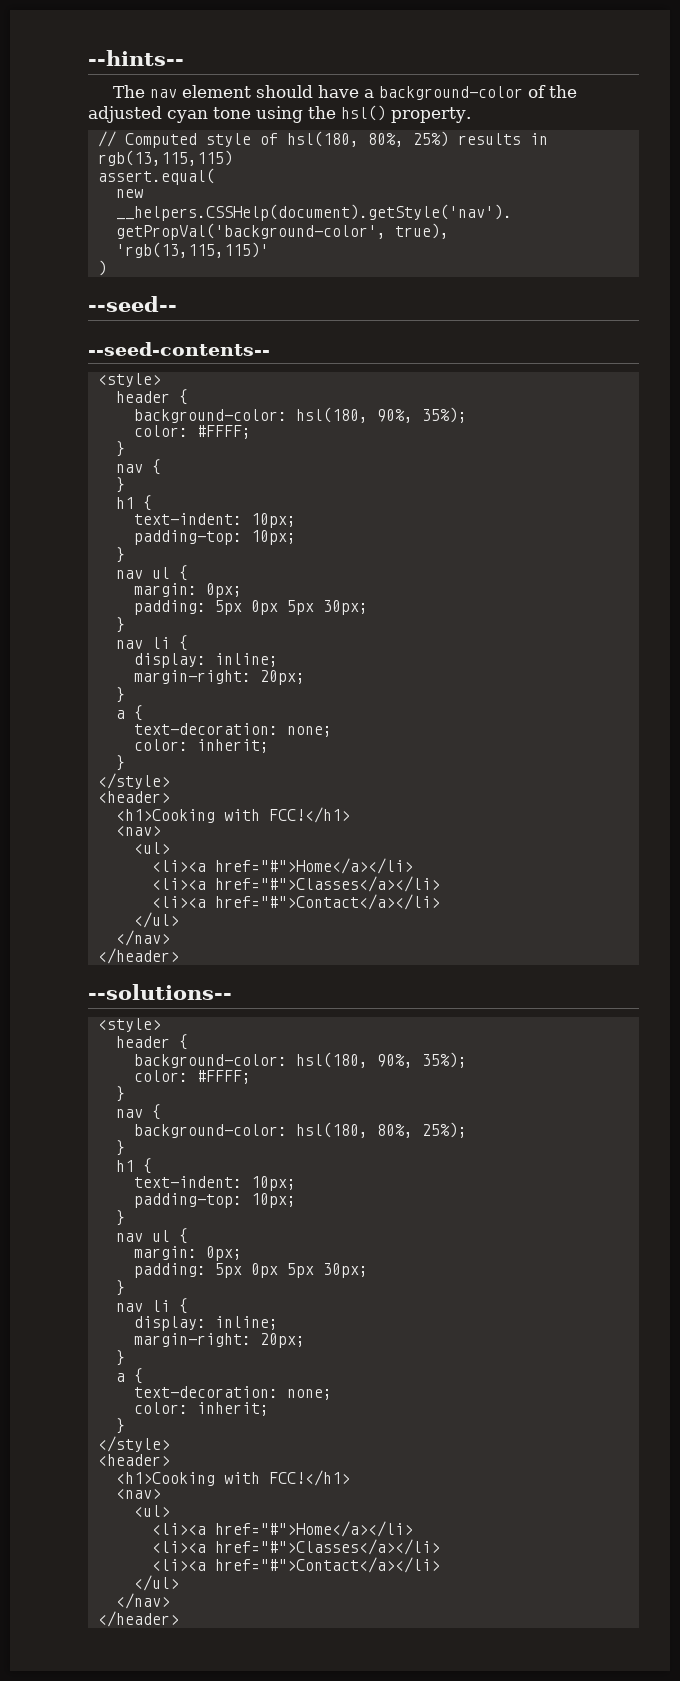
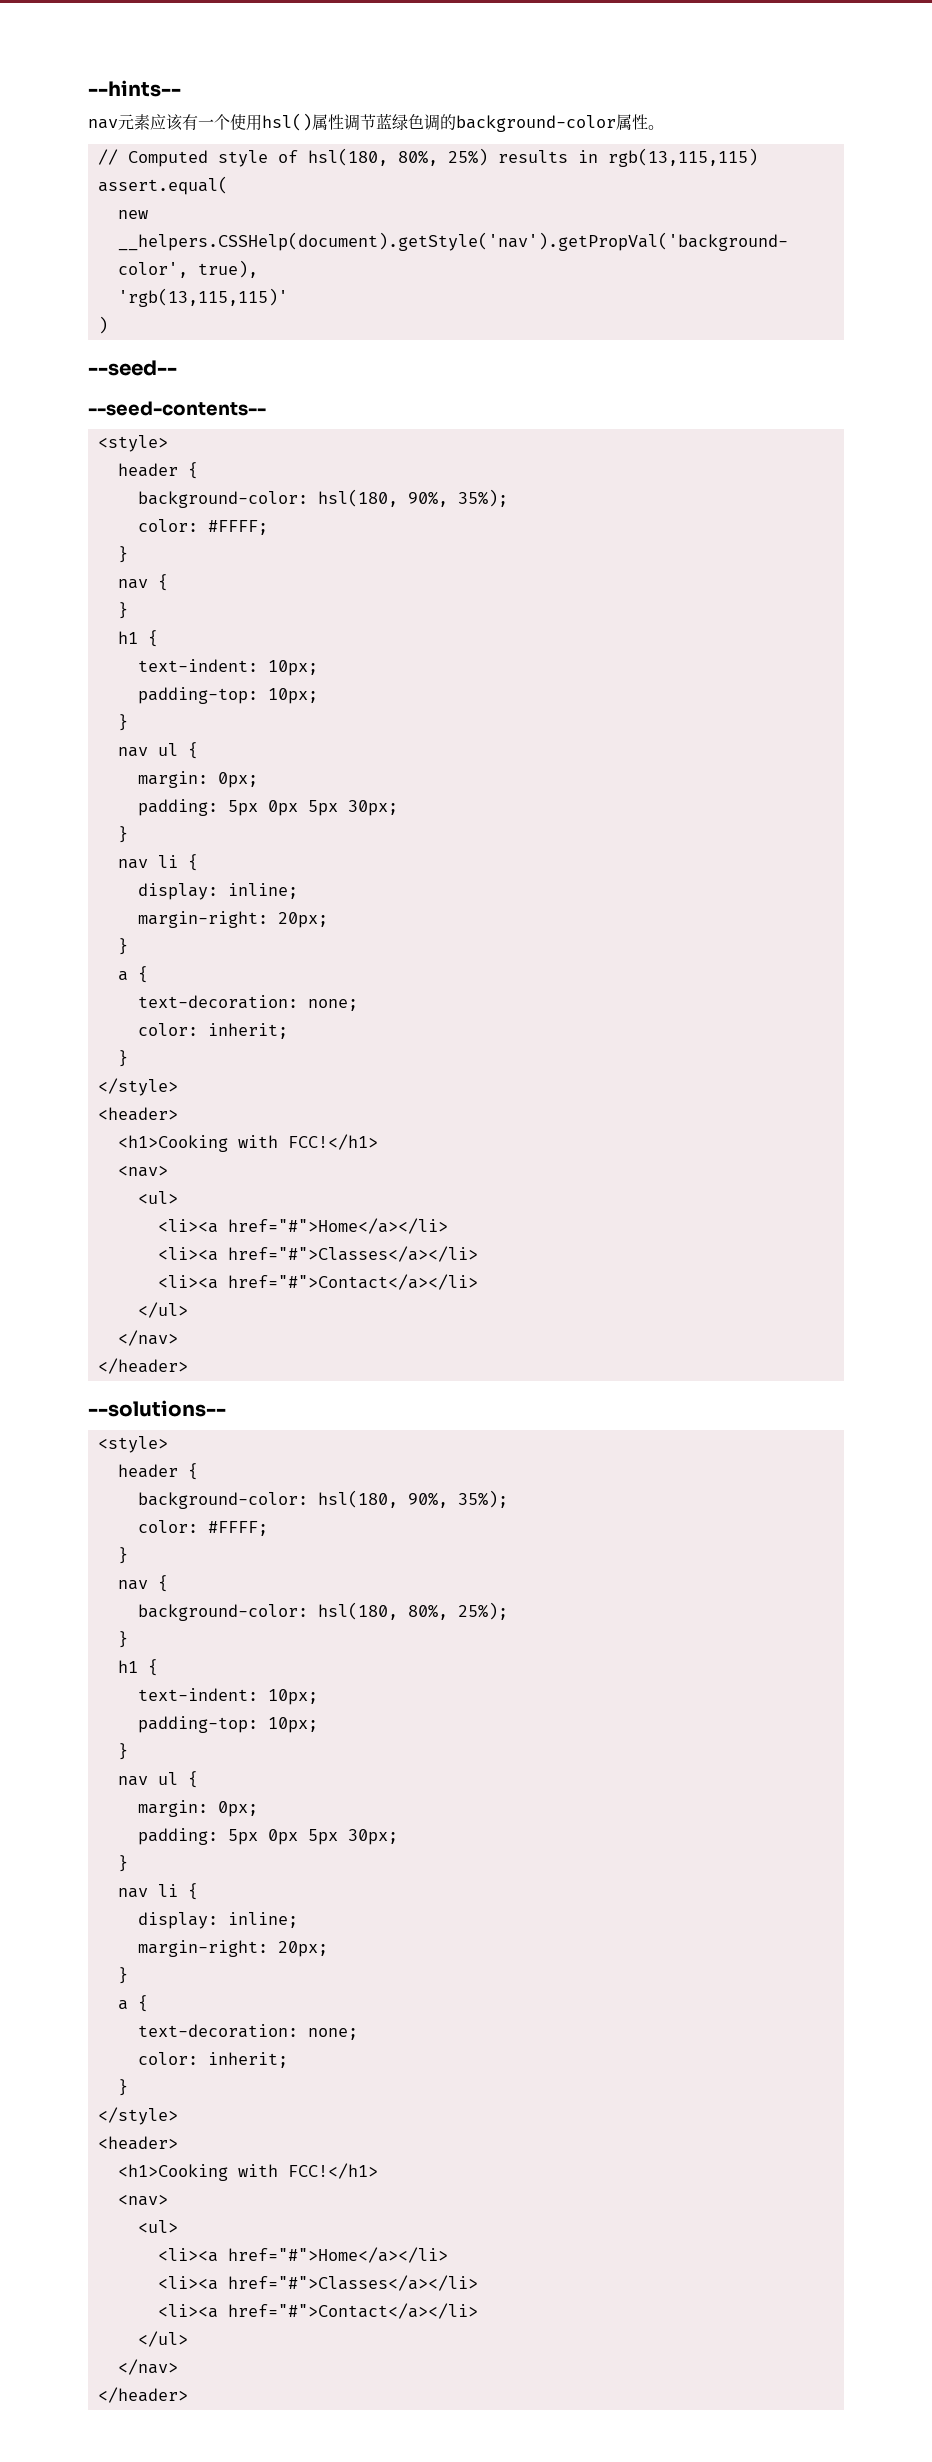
- The nav element should have a background-color of the adjusted cyan tone using the hsl() property.
+ nav元素应该有一个使用hsl()属性调节蓝绿色调的background-color属性。

